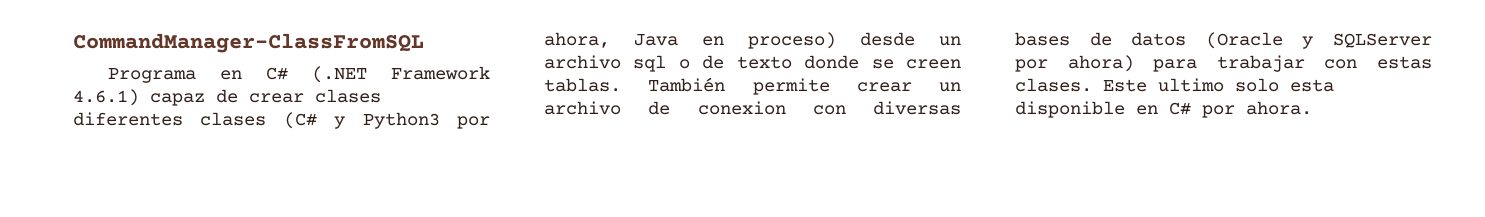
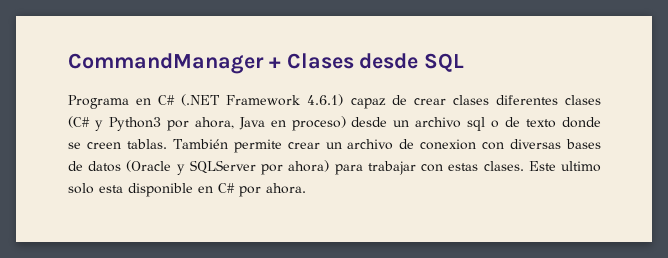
- CommandManager-ClassFromSQL
+ CommandManager + Clases desde SQL

